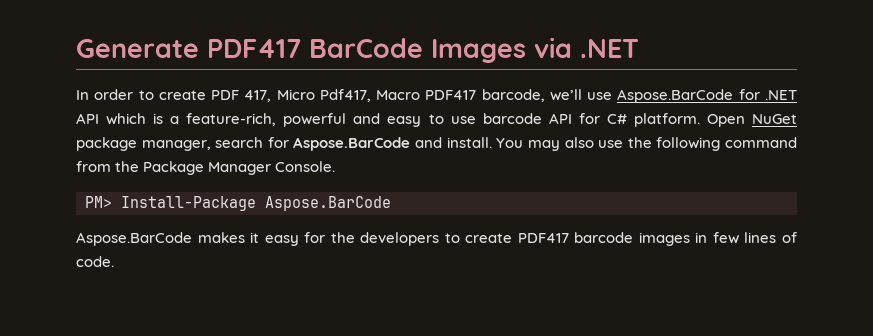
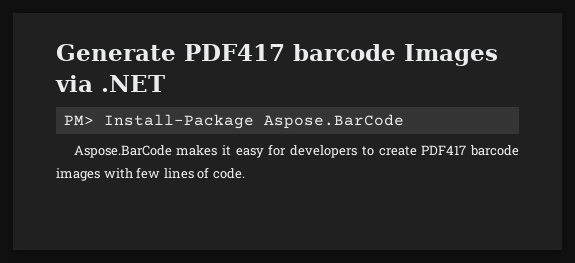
- Generate PDF417 BarCode Images via .NET
+ Generate PDF417 barcode Images via .NET
- In order to create PDF 417, Micro Pdf417, Macro PDF417 barcode, we’ll use Aspose.BarCode for .NET API which is a feature-rich, powerful and easy to use barcode API for C# platform. Open NuGet package manager, search for Aspose.BarCode and install. You may also use the following command from the Package Manager Console.
- Aspose.BarCode makes it easy for the developers to create PDF417 barcode images in few lines of code.
+ Aspose.BarCode makes it easy for developers to create PDF417 barcode images with few lines of code.

